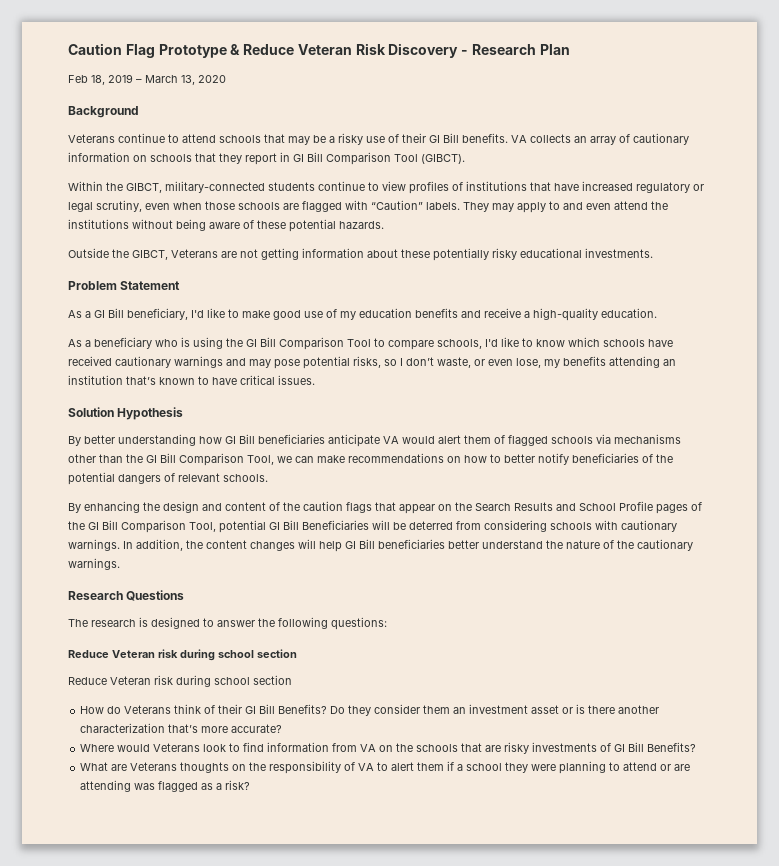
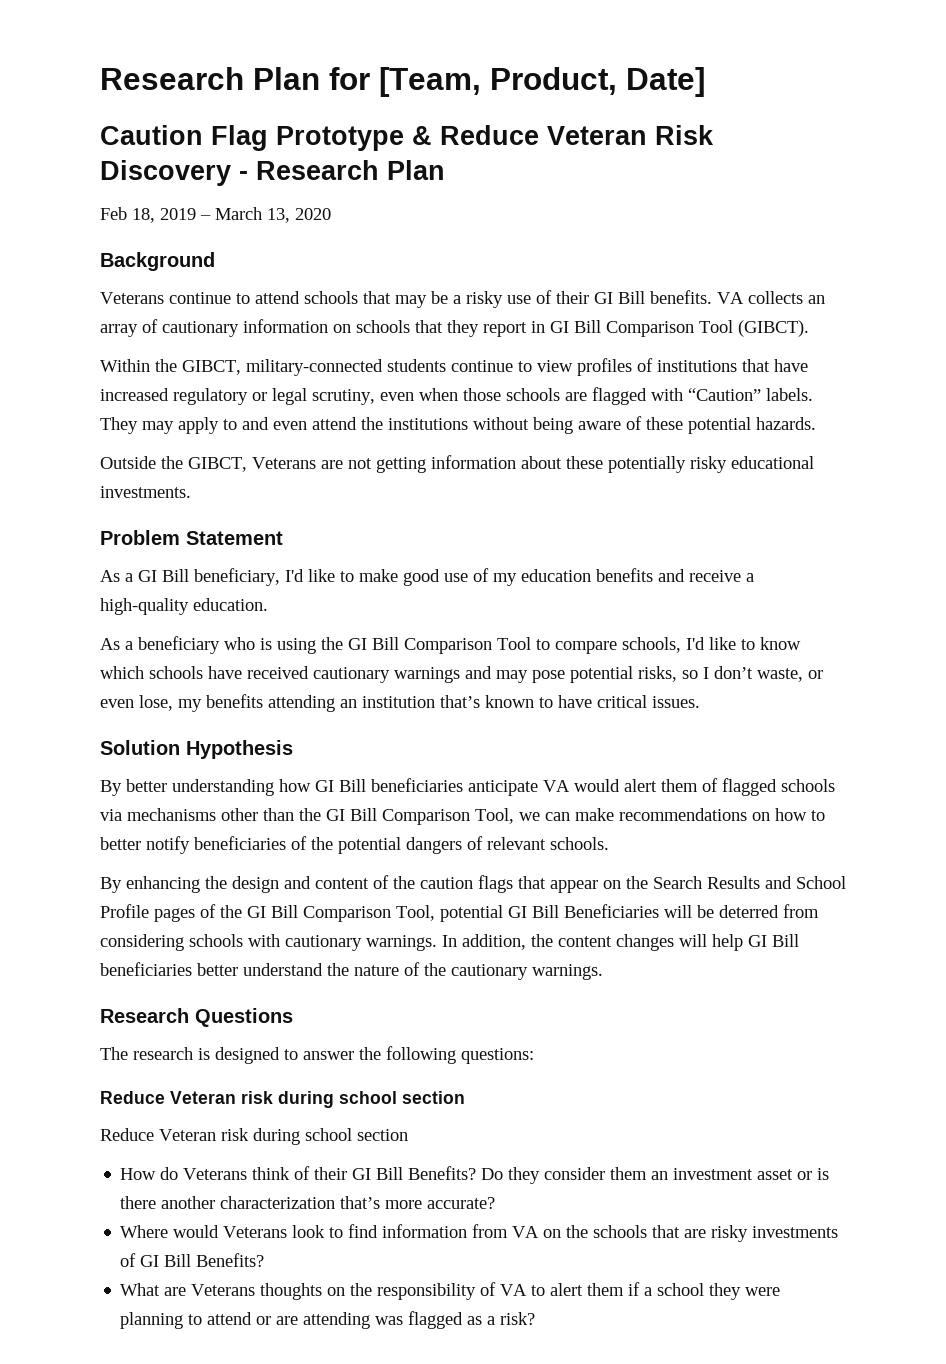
+ Research Plan for [Team, Product, Date]

